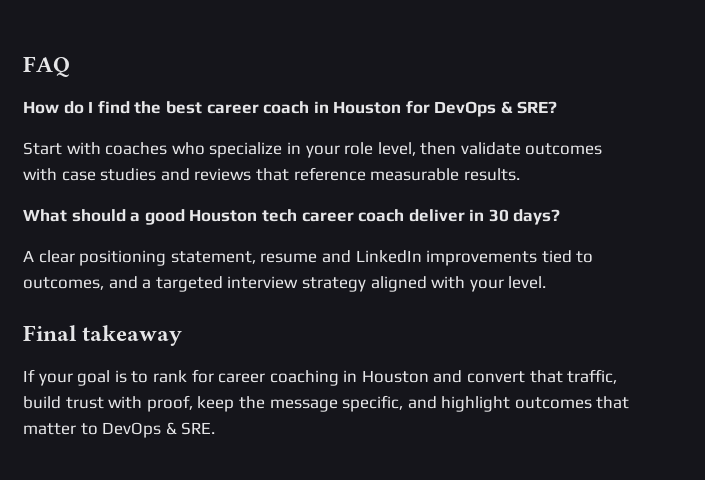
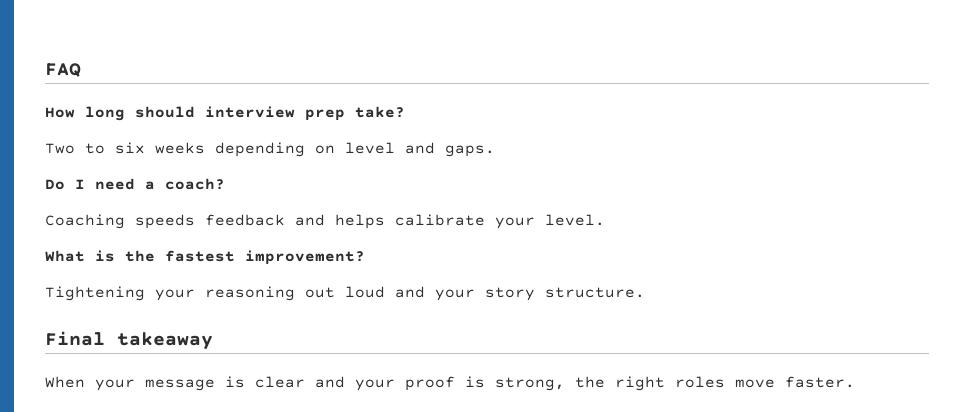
- How do I find the best career coach in Houston for DevOps & SRE?
- Start with coaches who specialize in your role level, then validate outcomes with case studies and reviews that reference measurable results.
- What should a good Houston tech career coach deliver in 30 days?
- A clear positioning statement, resume and LinkedIn improvements tied to outcomes, and a targeted interview strategy aligned with your level.
+ How long should interview prep take?
+ Two to six weeks depending on level and gaps.
+ Do I need a coach?
+ Coaching speeds feedback and helps calibrate your level.
+ What is the fastest improvement?
+ Tightening your reasoning out loud and your story structure.
  Final takeaway
- If your goal is to rank for career coaching in Houston and convert that traffic, build trust with proof, keep the message specific, and highlight outcomes that matter to DevOps & SRE.
+ When your message is clear and your proof is strong, the right roles move faster.

